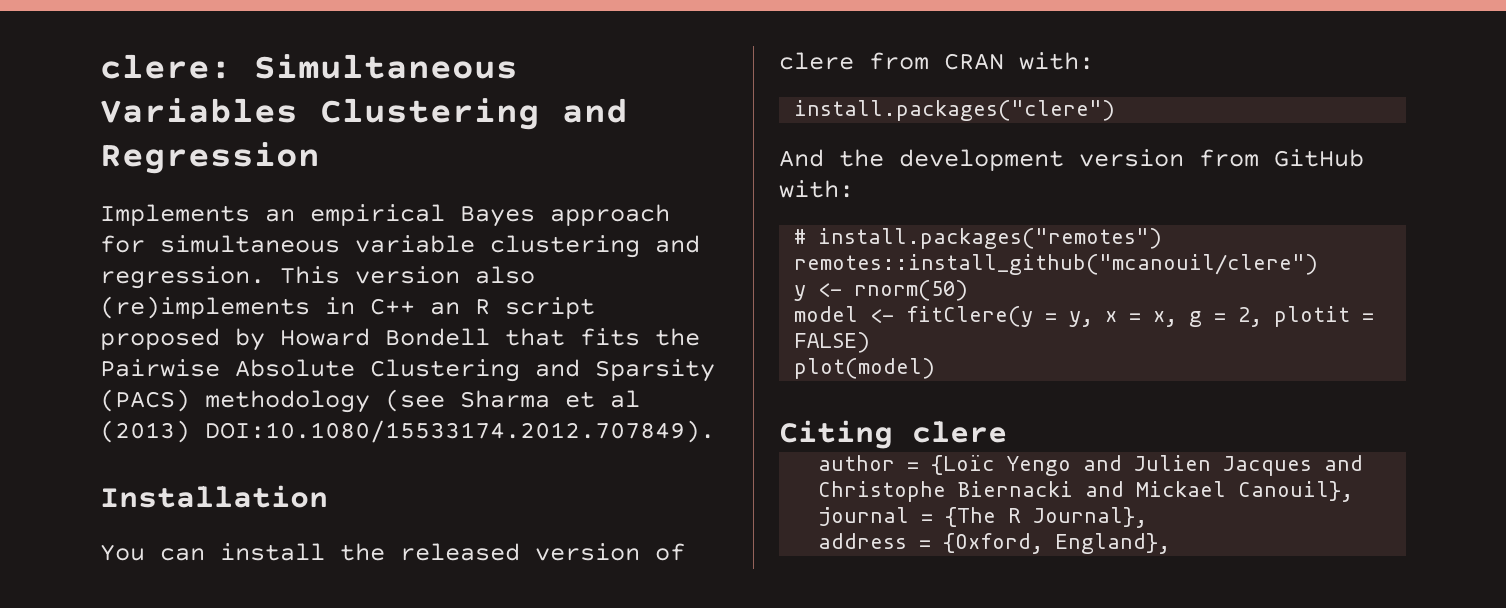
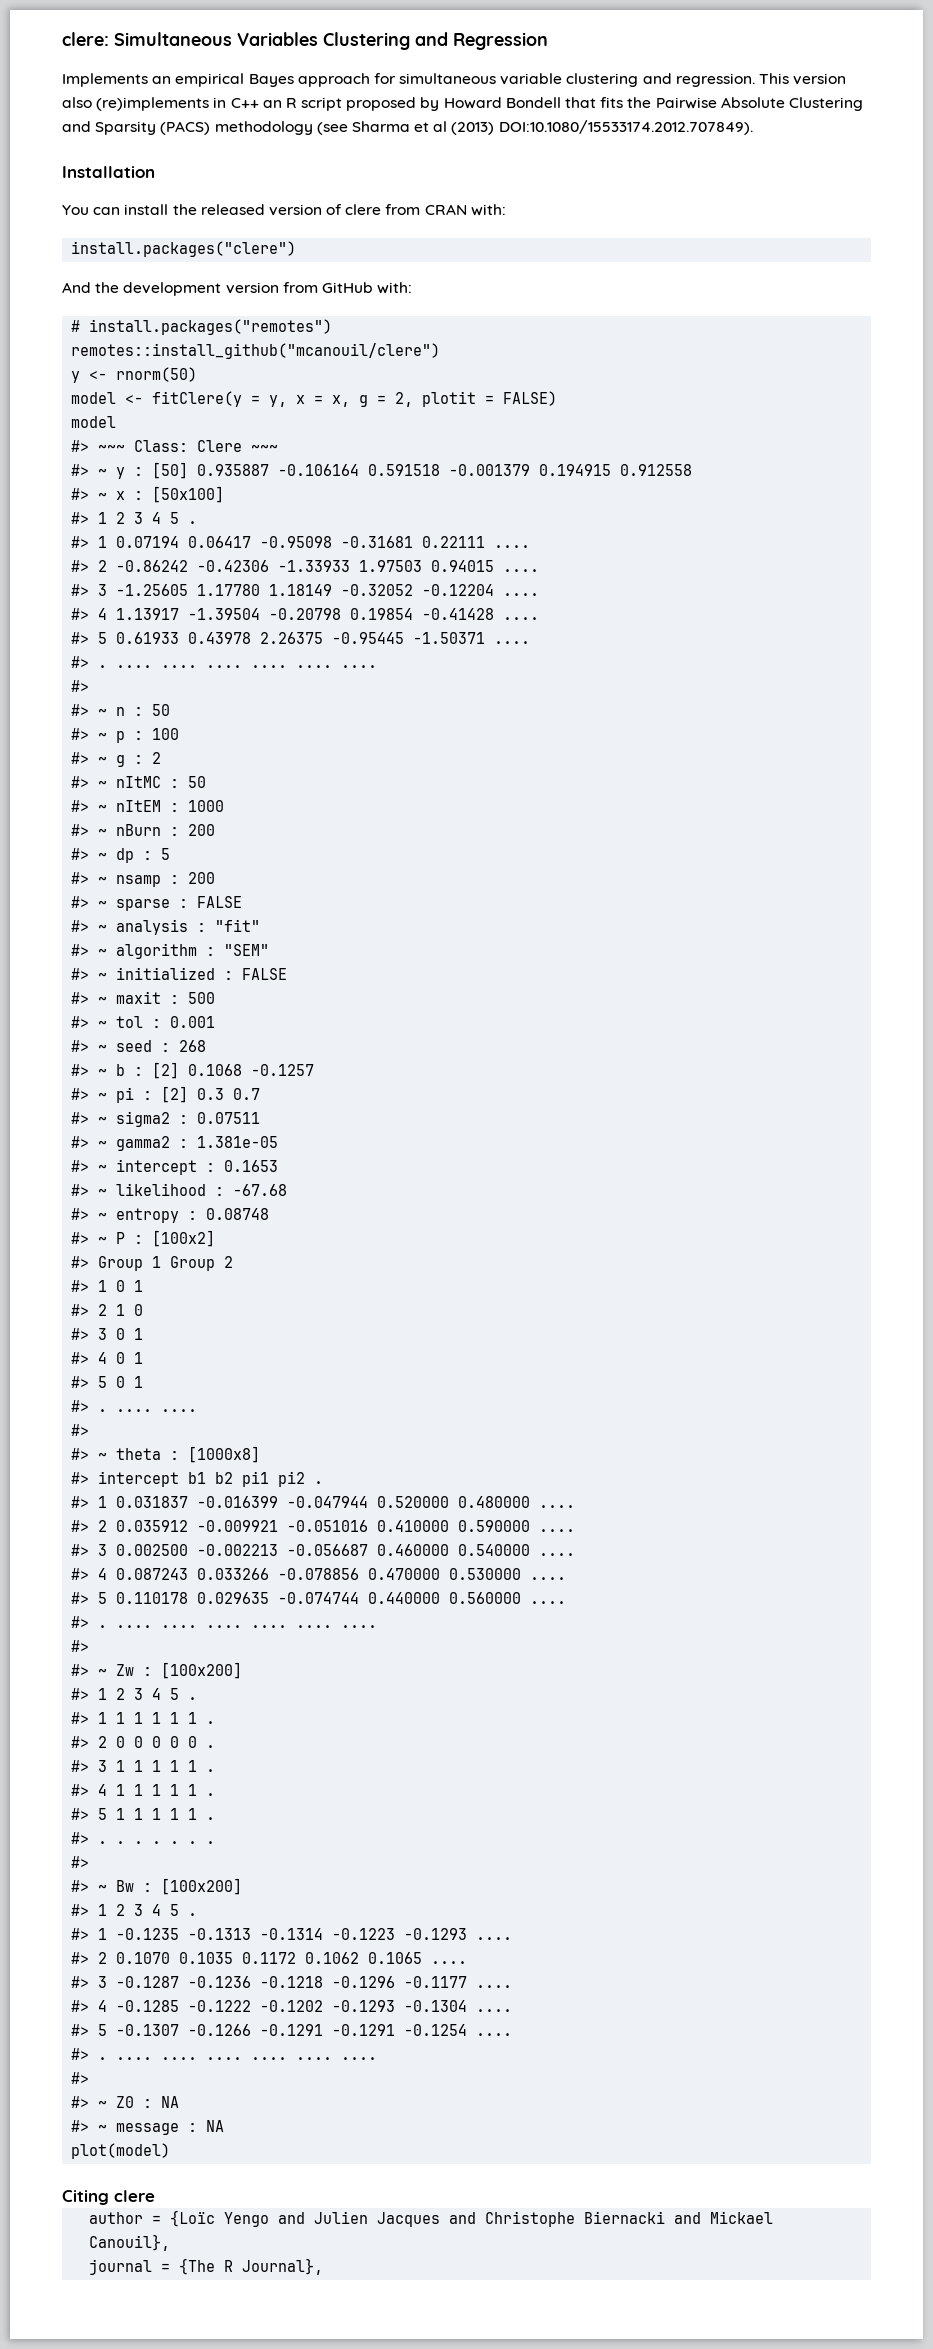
  model <- fitClere(y = y, x = x, g = 2, plotit = FALSE)
+ model
+ #> ~~~ Class: Clere ~~~
+ #> ~ y : [50] 0.935887 -0.106164 0.591518 -0.001379 0.194915 0.912558
+ #> ~ x : [50x100]
+ #> 1 2 3 4 5 .
+ #> 1 0.07194 0.06417 -0.95098 -0.31681 0.22111 ....
+ #> 2 -0.86242 -0.42306 -1.33933 1.97503 0.94015 ....
+ #> 3 -1.25605 1.17780 1.18149 -0.32052 -0.12204 ....
+ #> 4 1.13917 -1.39504 -0.20798 0.19854 -0.41428 ....
+ #> 5 0.61933 0.43978 2.26375 -0.95445 -1.50371 ....
+ #> . .... .... .... .... .... ....
+ #>
+ #> ~ n : 50
+ #> ~ p : 100
+ #> ~ g : 2
+ #> ~ nItMC : 50
+ #> ~ nItEM : 1000
+ #> ~ nBurn : 200
+ #> ~ dp : 5
+ #> ~ nsamp : 200
+ #> ~ sparse : FALSE
+ #> ~ analysis : "fit"
+ #> ~ algorithm : "SEM"
+ #> ~ initialized : FALSE
+ #> ~ maxit : 500
+ #> ~ tol : 0.001
+ #> ~ seed : 268
+ #> ~ b : [2] 0.1068 -0.1257
+ #> ~ pi : [2] 0.3 0.7
+ #> ~ sigma2 : 0.07511
+ #> ~ gamma2 : 1.381e-05
+ #> ~ intercept : 0.1653
+ #> ~ likelihood : -67.68
+ #> ~ entropy : 0.08748
+ #> ~ P : [100x2]
+ #> Group 1 Group 2
+ #> 1 0 1
+ #> 2 1 0
+ #> 3 0 1
+ #> 4 0 1
+ #> 5 0 1
+ #> . .... ....
+ #>
+ #> ~ theta : [1000x8]
+ #> intercept b1 b2 pi1 pi2 .
+ #> 1 0.031837 -0.016399 -0.047944 0.520000 0.480000 ....
+ #> 2 0.035912 -0.009921 -0.051016 0.410000 0.590000 ....
+ #> 3 0.002500 -0.002213 -0.056687 0.460000 0.540000 ....
+ #> 4 0.087243 0.033266 -0.078856 0.470000 0.530000 ....
+ #> 5 0.110178 0.029635 -0.074744 0.440000 0.560000 ....
+ #> . .... .... .... .... .... ....
+ #>
+ #> ~ Zw : [100x200]
+ #> 1 2 3 4 5 .
+ #> 1 1 1 1 1 1 .
+ #> 2 0 0 0 0 0 .
+ #> 3 1 1 1 1 1 .
+ #> 4 1 1 1 1 1 .
+ #> 5 1 1 1 1 1 .
+ #> . . . . . . .
+ #>
+ #> ~ Bw : [100x200]
+ #> 1 2 3 4 5 .
+ #> 1 -0.1235 -0.1313 -0.1314 -0.1223 -0.1293 ....
+ #> 2 0.1070 0.1035 0.1172 0.1062 0.1065 ....
+ #> 3 -0.1287 -0.1236 -0.1218 -0.1296 -0.1177 ....
+ #> 4 -0.1285 -0.1222 -0.1202 -0.1293 -0.1304 ....
+ #> 5 -0.1307 -0.1266 -0.1291 -0.1291 -0.1254 ....
+ #> . .... .... .... .... .... ....
+ #>
+ #> ~ Z0 : NA
+ #> ~ message : NA
- address = {Oxford, England},

